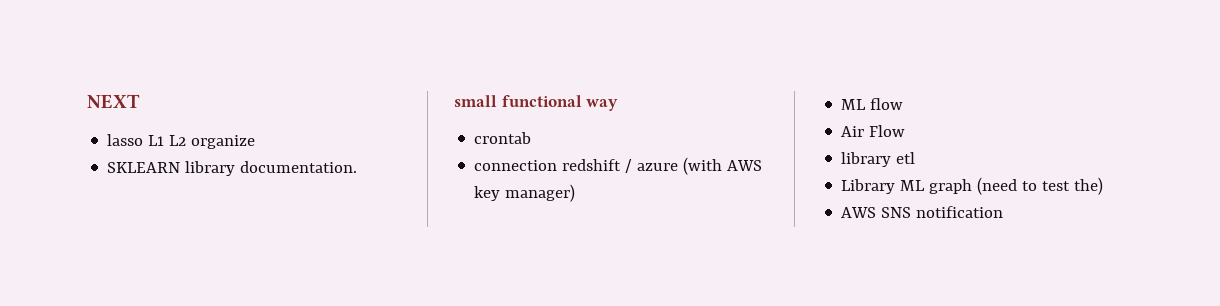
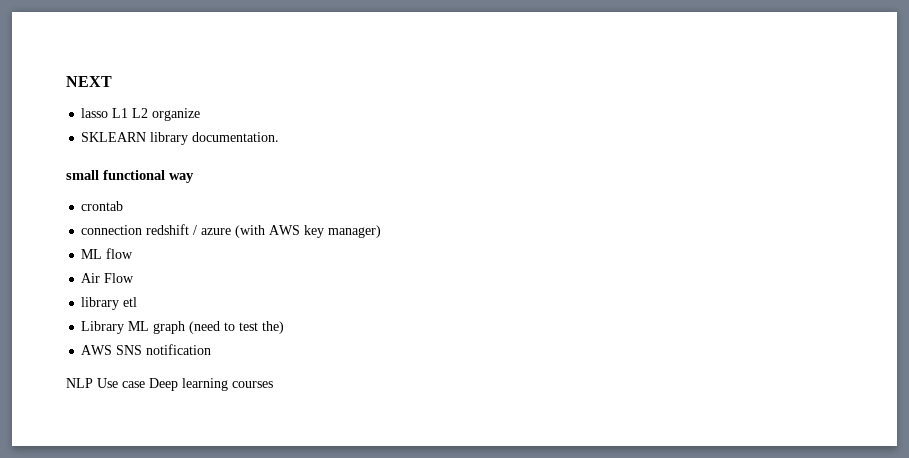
+ NLP Use case Deep learning courses

